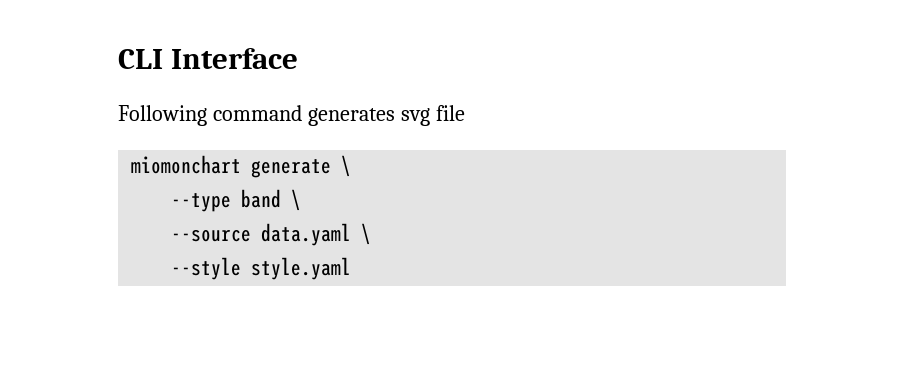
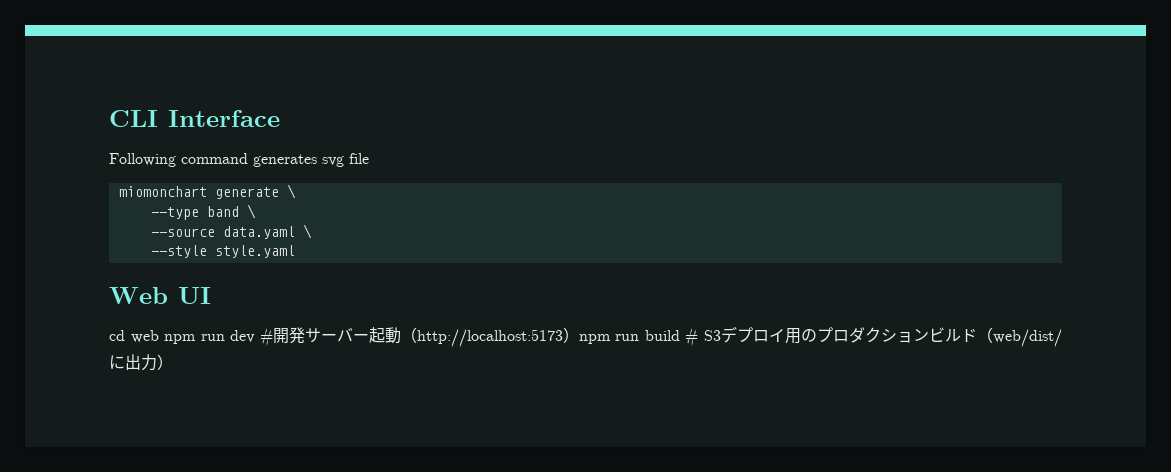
+ Web UI
+ cd web npm run dev #開発サーバー起動（http://localhost:5173）npm run build # S3デプロイ用のプロダクションビルド（web/dist/に出力）

